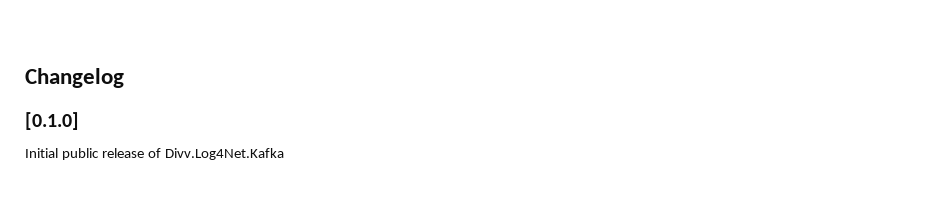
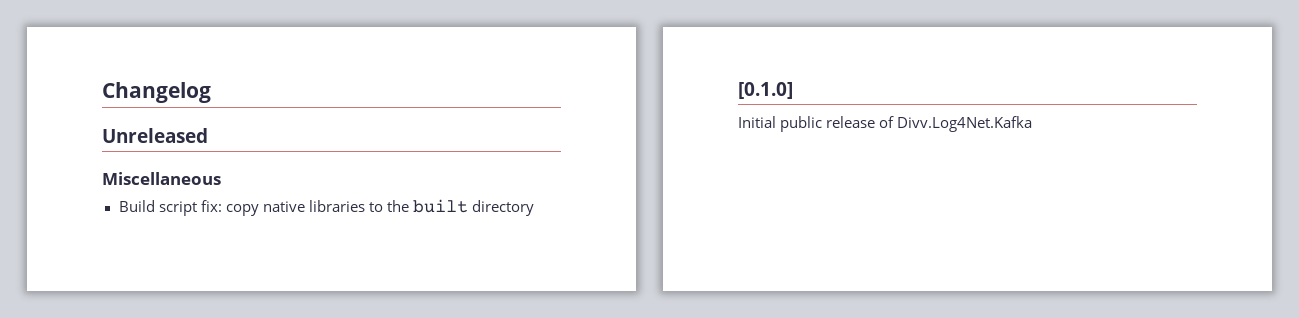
+ Unreleased
+ Miscellaneous
+ Build script fix: copy native libraries to the built directory

